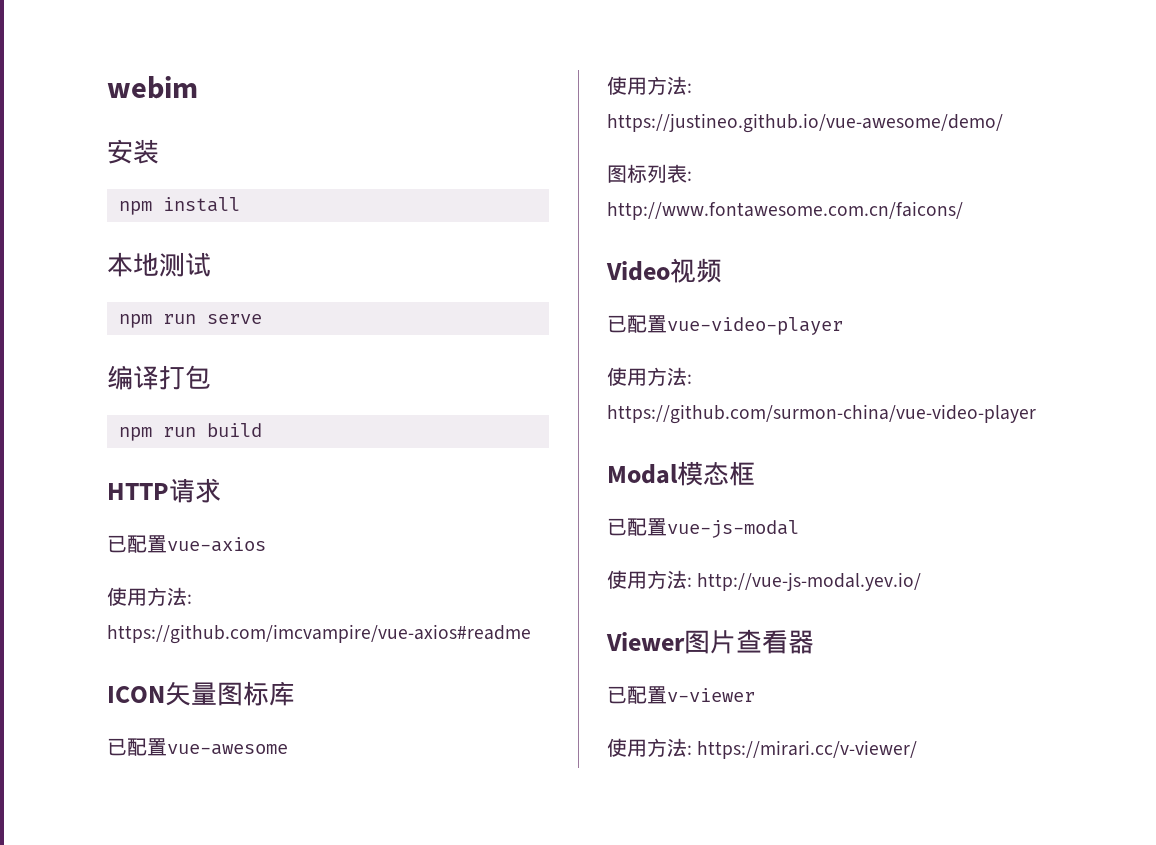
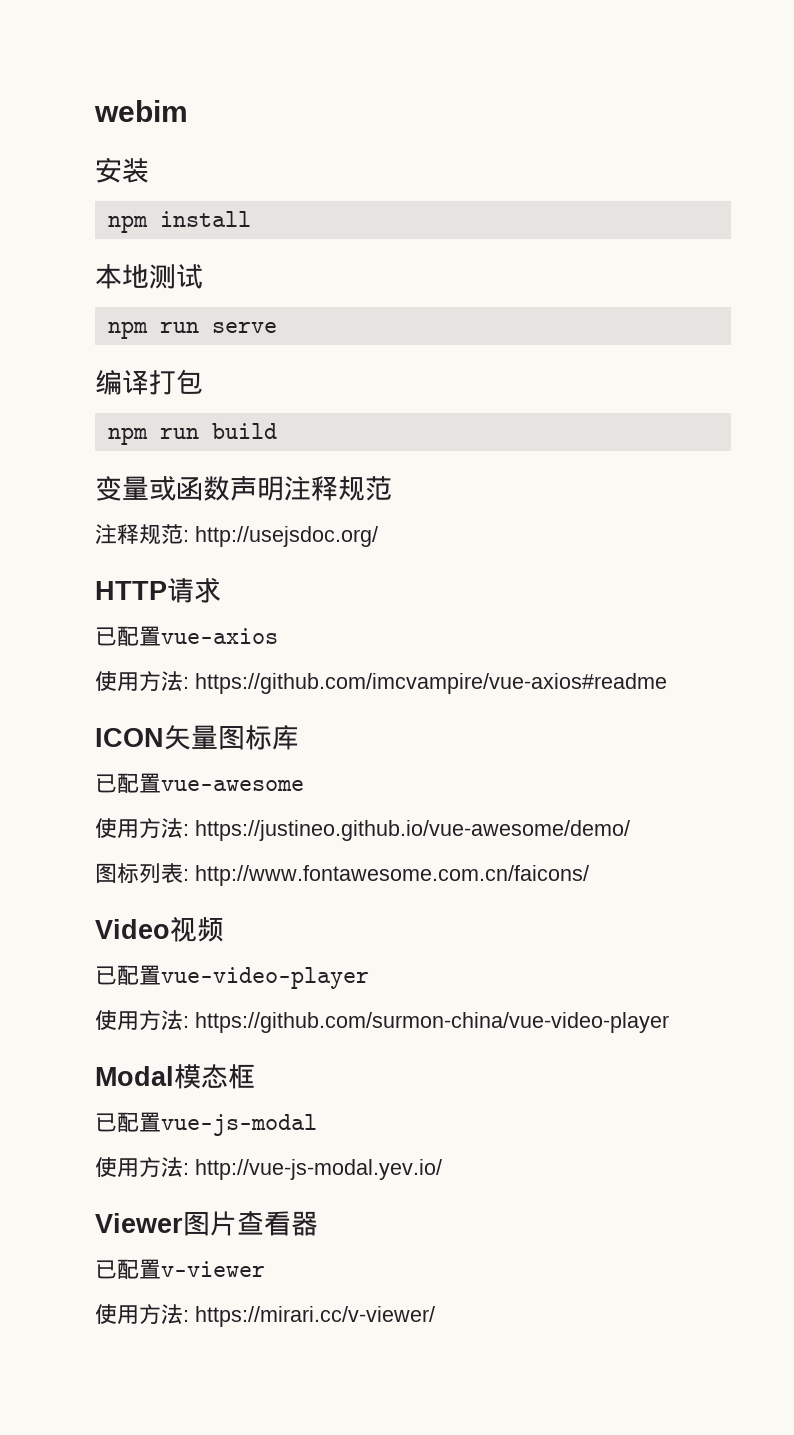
+ 变量或函数声明注释规范
+ 注释规范: http://usejsdoc.org/

